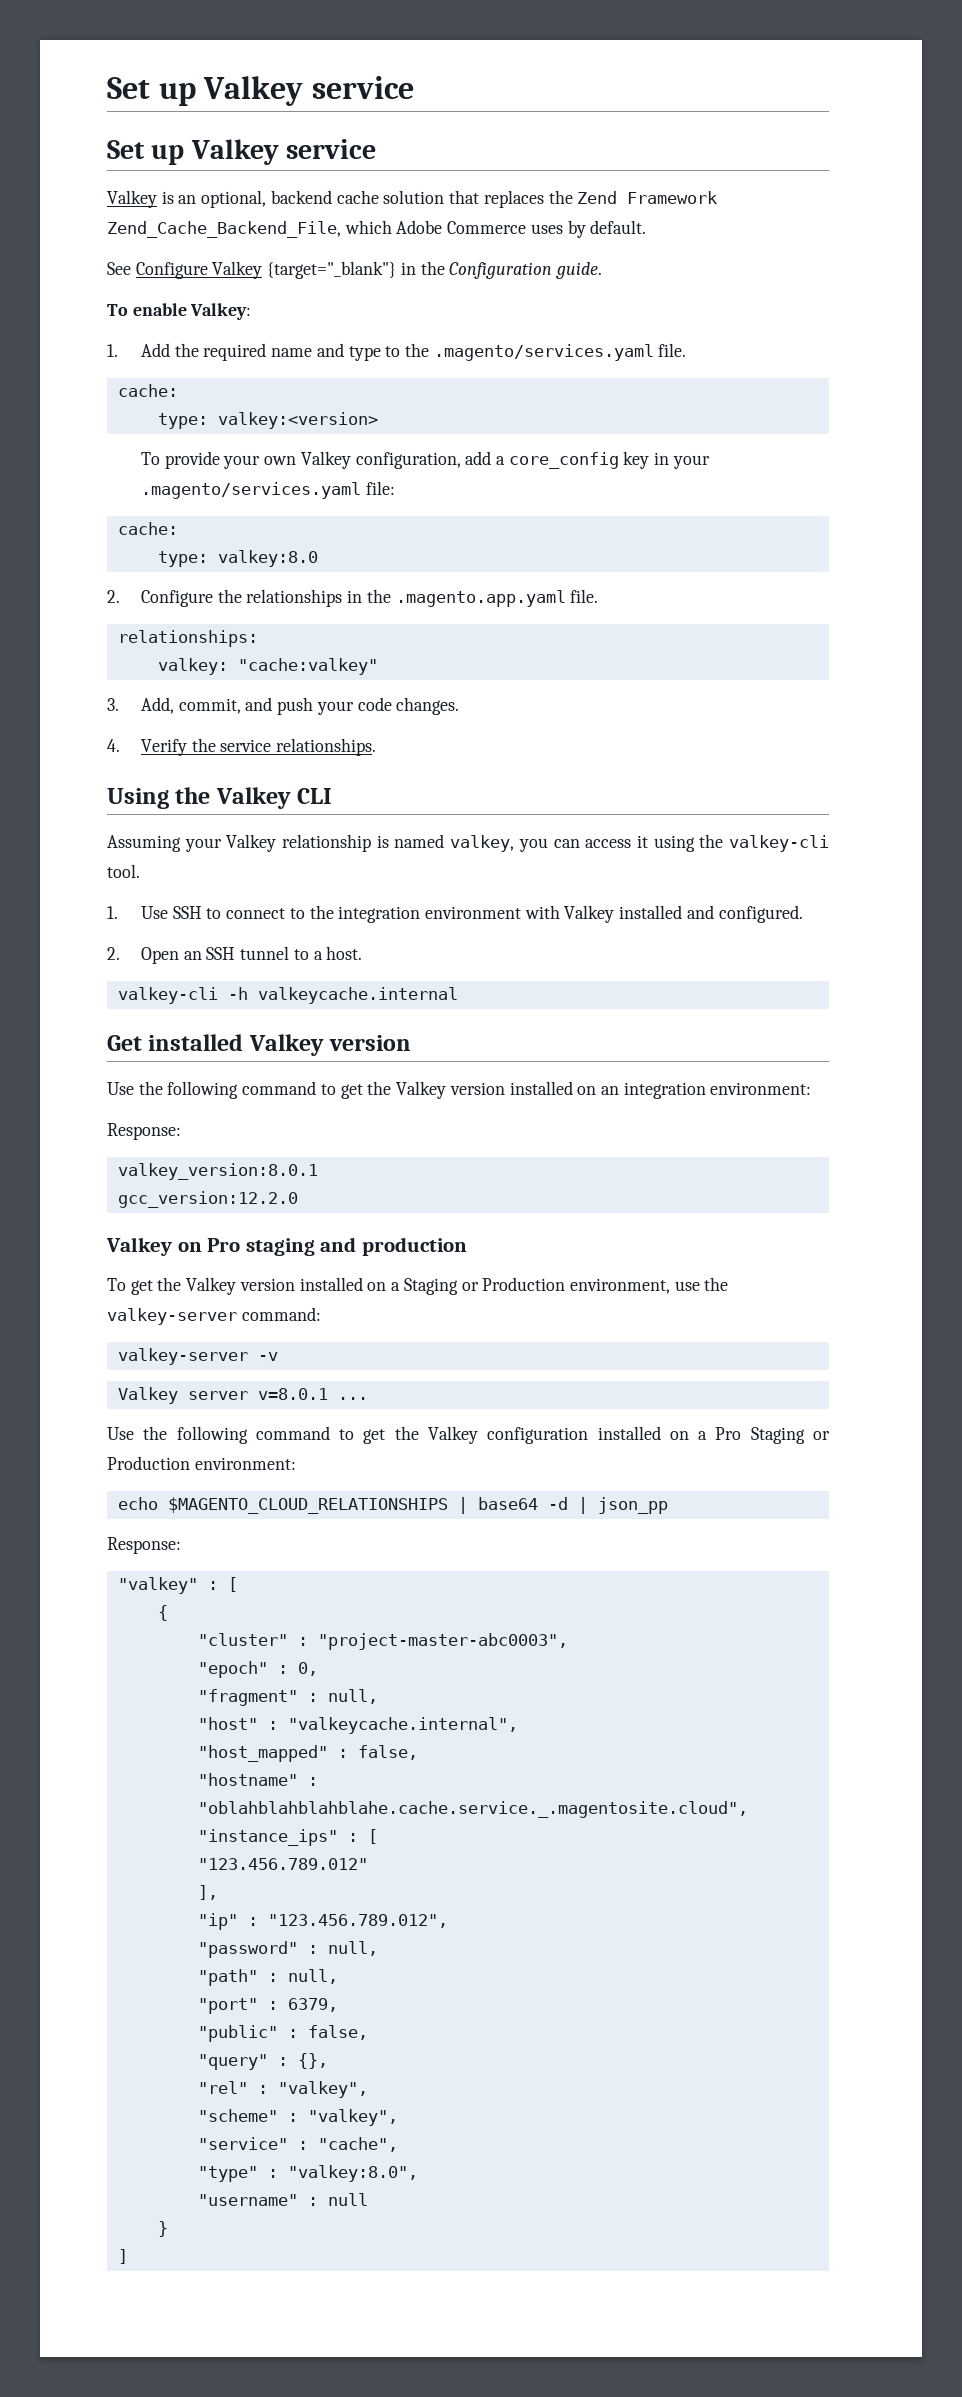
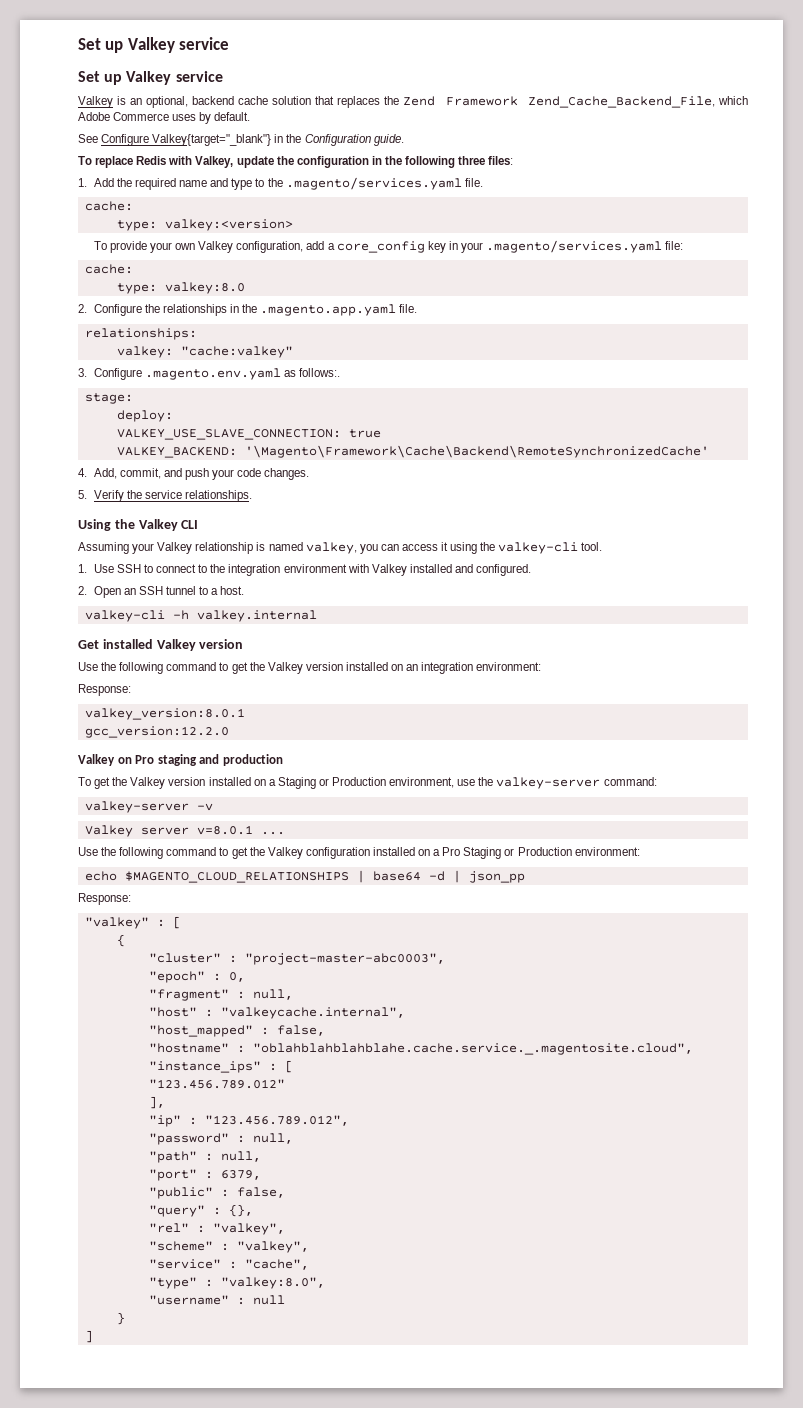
- See Configure Valkey {target="_blank"} in the Configuration guide.
+ See Configure Valkey{target="_blank"} in the Configuration guide.
- To enable Valkey:
+ To replace Redis with Valkey, update the configuration in the following three files:
- 3. Add, commit, and push your code changes.
+ 3. Configure .magento.env.yaml as follows:.
+ stage:
+ deploy:
+ VALKEY_USE_SLAVE_CONNECTION: true
+ VALKEY_BACKEND: '\Magento\Framework\Cache\Backend\RemoteSynchronizedCache'
+ 4. Add, commit, and push your code changes.
- 4. Verify the service relationships.
+ 5. Verify the service relationships.
- valkey-cli -h valkeycache.internal
+ valkey-cli -h valkey.internal

